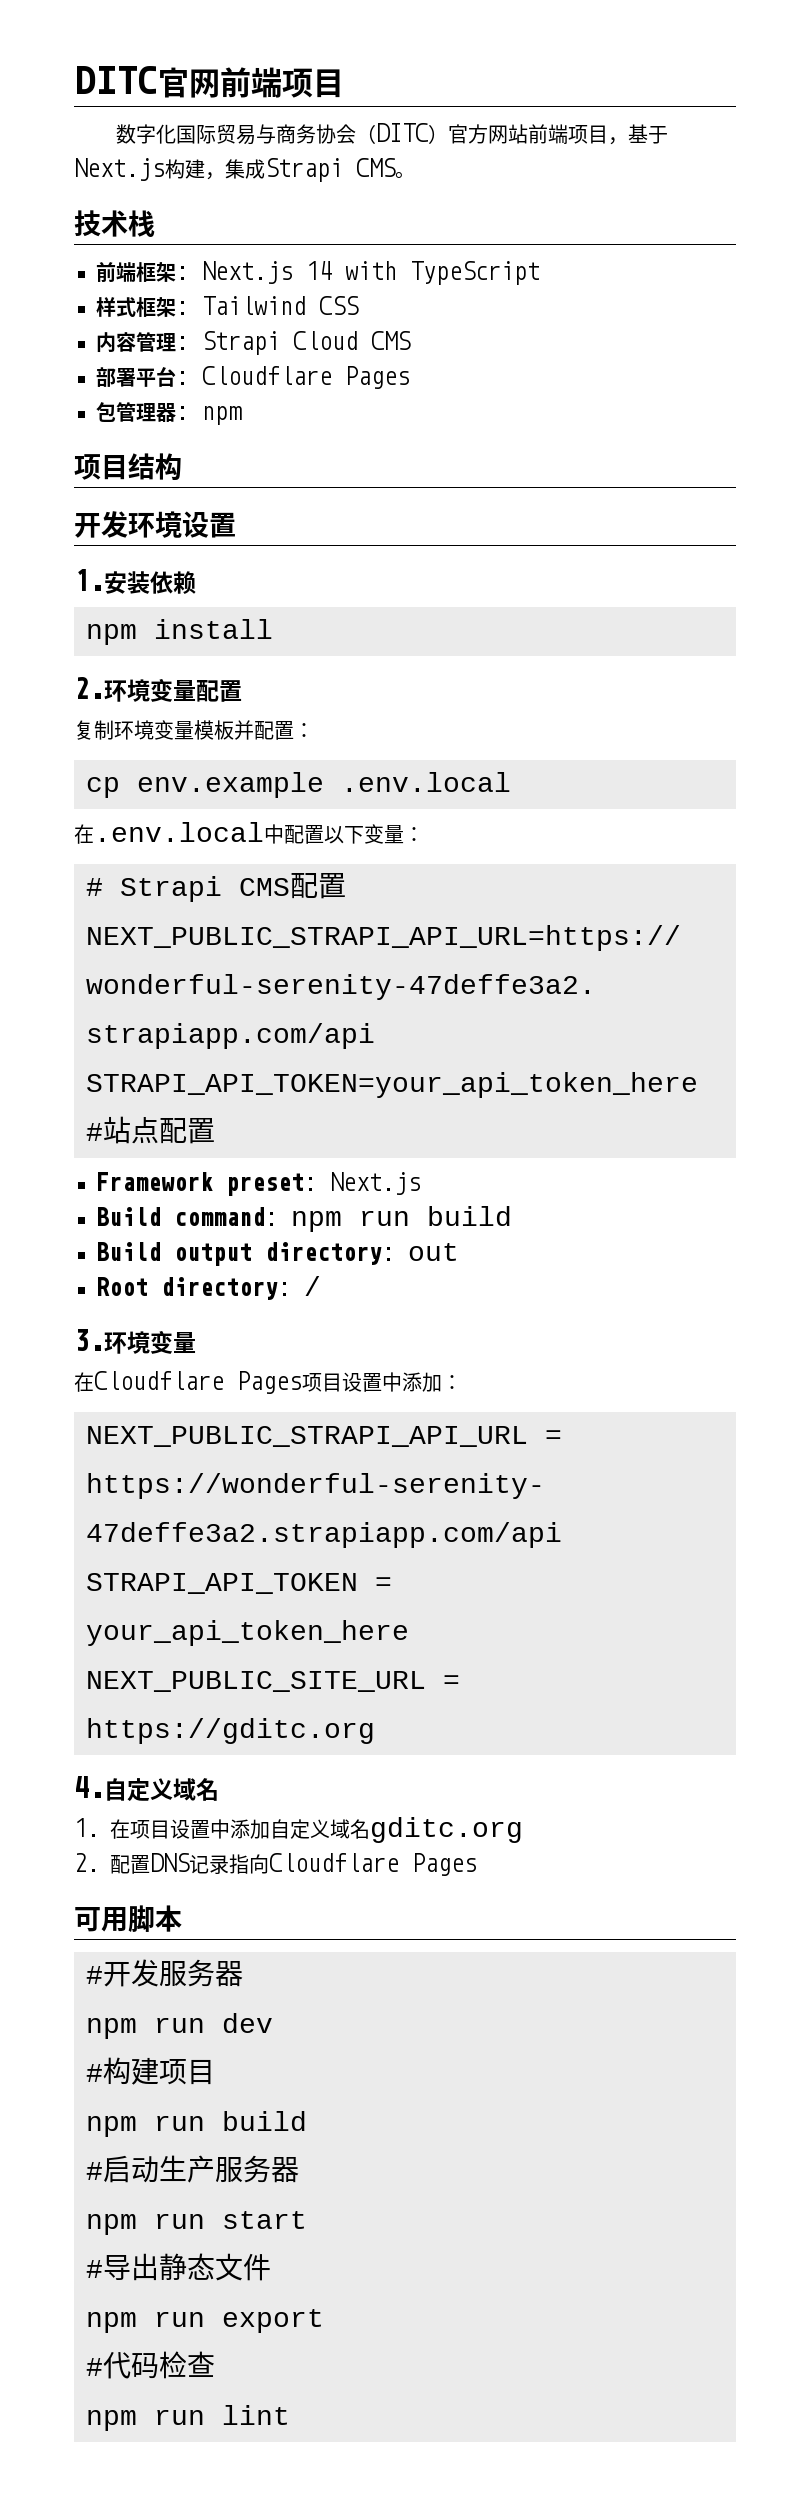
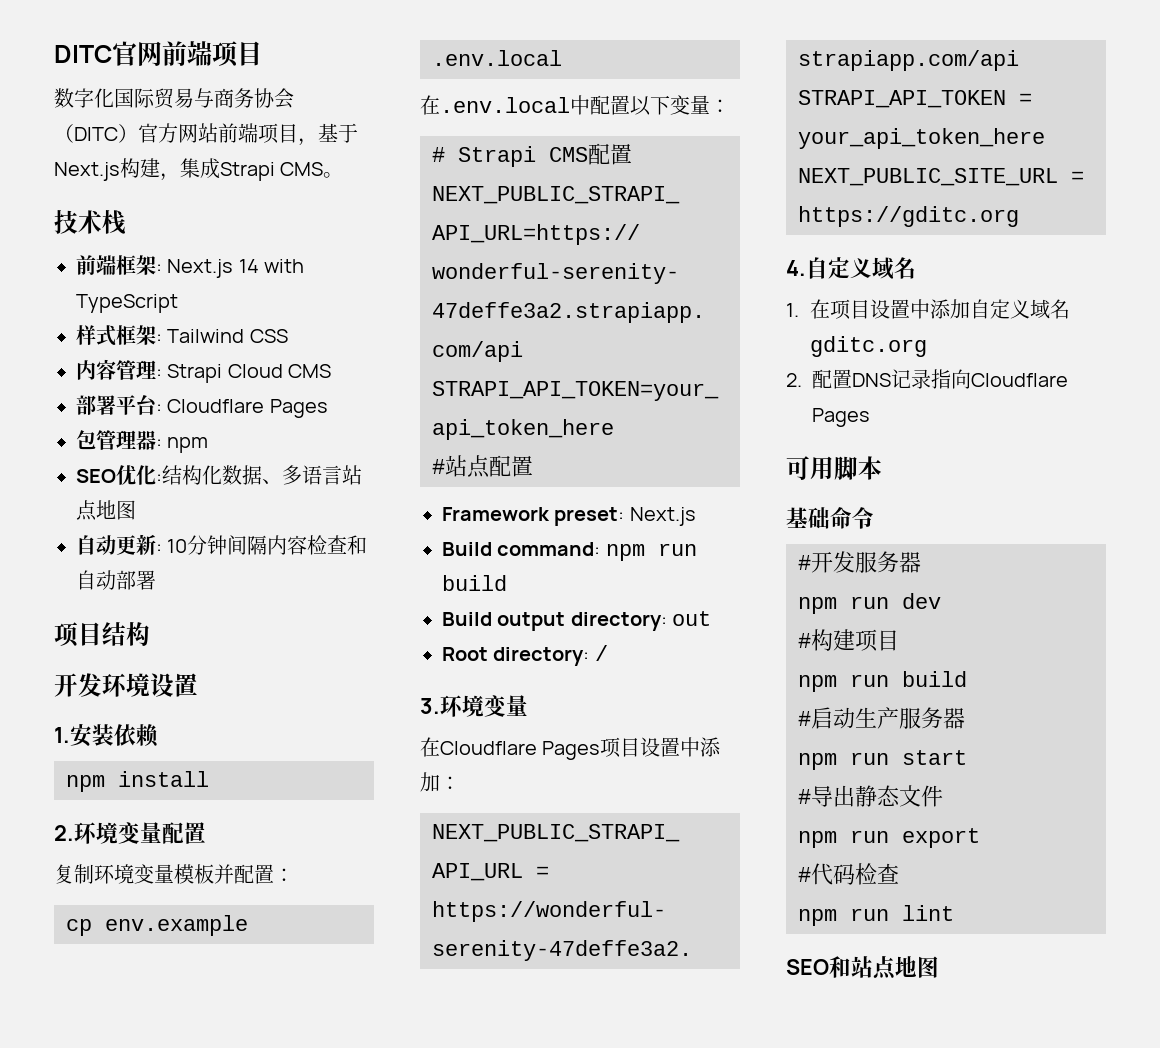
+ SEO优化:结构化数据、多语言站点地图
+ 自动更新: 10分钟间隔内容检查和自动部署
+ 基础命令
+ SEO和站点地图

